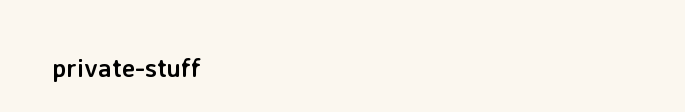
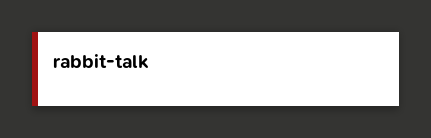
- private-stuff
+ rabbit-talk

